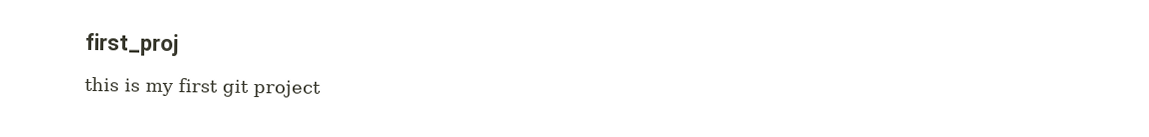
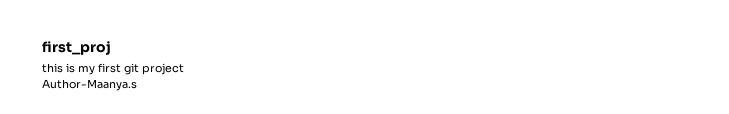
+ Author-Maanya.s

